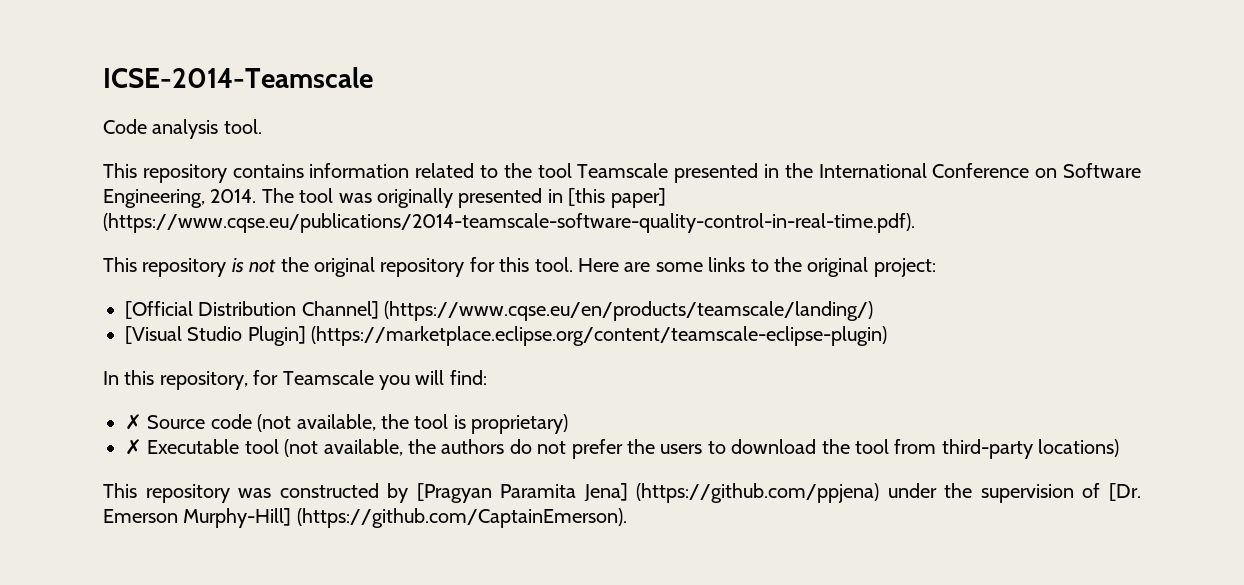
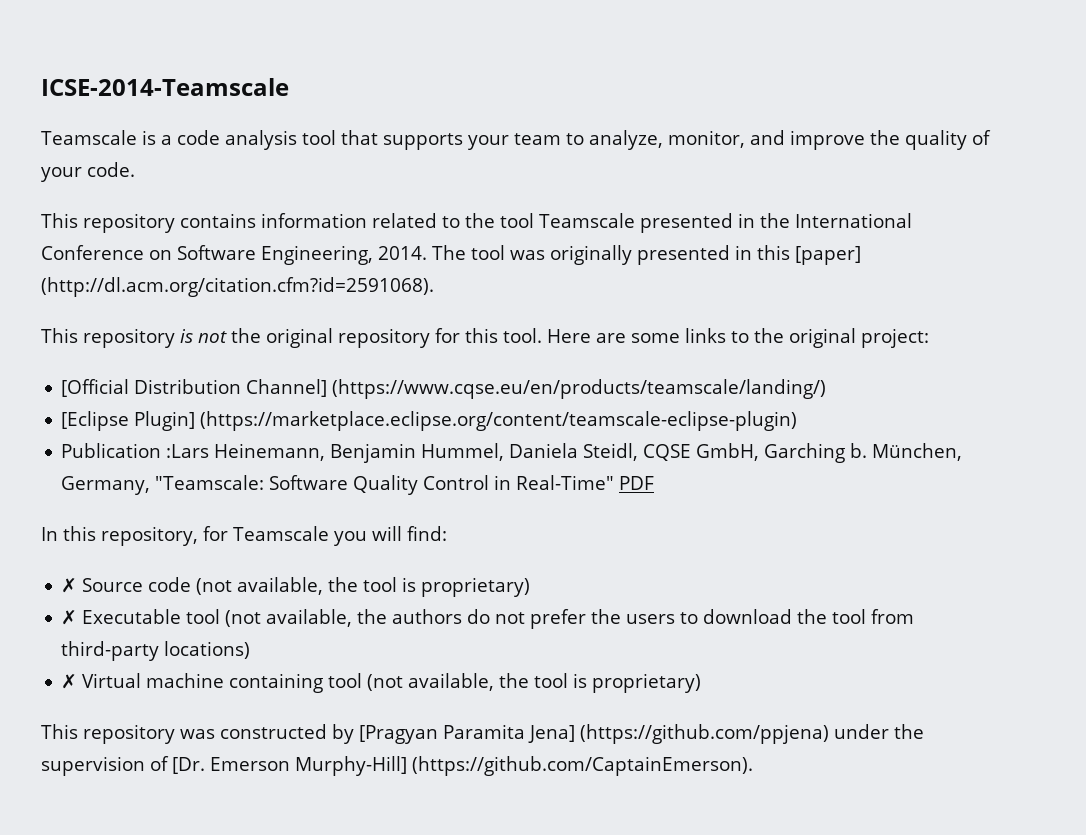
- Code analysis tool.
+ Teamscale is a code analysis tool that supports your team to analyze, monitor, and improve the quality of your code.
- The tool was originally presented in [this paper] (https://www.cqse.eu/publications/2014-teamscale-software-quality-control-in-real-time.pdf).
+ The tool was originally presented in this [paper] (http://dl.acm.org/citation.cfm?id=2591068).
- [Visual Studio Plugin] (https://marketplace.eclipse.org/content/teamscale-eclipse-plugin)
+ [Eclipse Plugin] (https://marketplace.eclipse.org/content/teamscale-eclipse-plugin)
+ Publication :Lars Heinemann, Benjamin Hummel, Daniela Steidl, CQSE GmbH, Garching b. München, Germany, "Teamscale: Software Quality Control in Real-Time" PDF
+ ✗ Virtual machine containing tool (not available, the tool is proprietary)

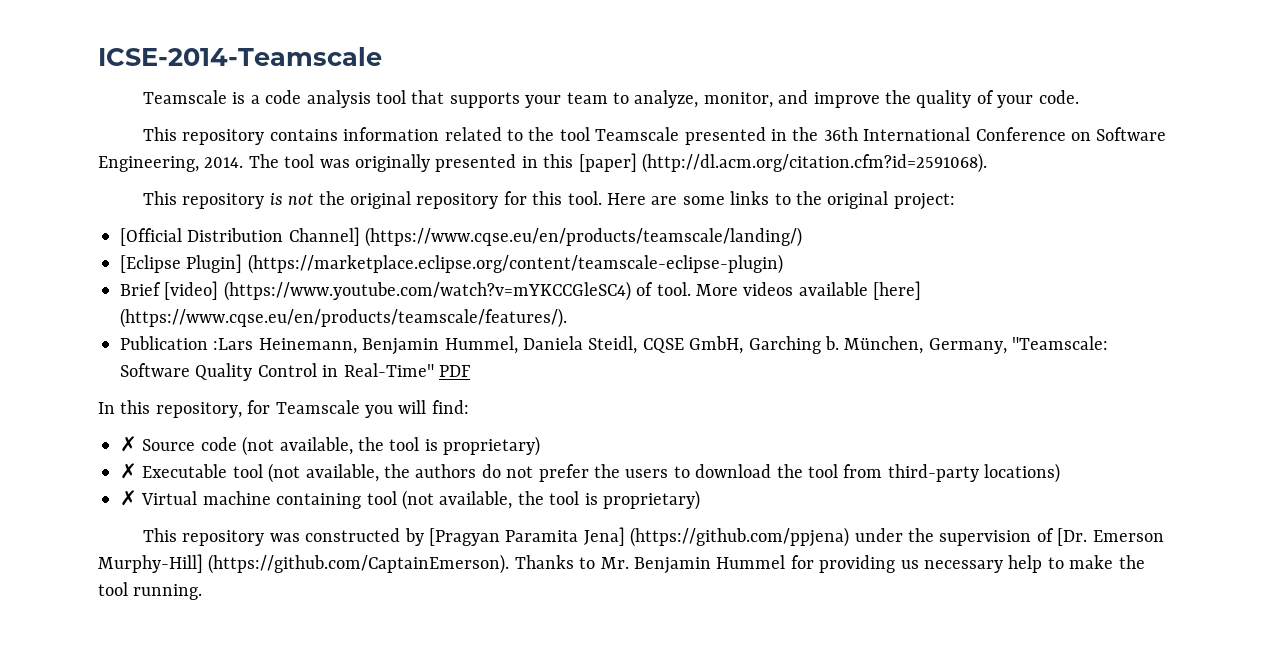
- This repository contains information related to the tool Teamscale presented in the International Conference on Software Engineering, 2014.
+ This repository contains information related to the tool Teamscale presented in the 36th International Conference on Software Engineering, 2014.
+ Brief [video] (https://www.youtube.com/watch?v=mYKCCGleSC4) of tool. More videos available [here] (https://www.cqse.eu/en/products/teamscale/features/).
- This repository was constructed by [Pragyan Paramita Jena] (https://github.com/ppjena) under the supervision of [Dr. Emerson Murphy-Hill] (https://github.com/CaptainEmerson).
+ This repository was constructed by [Pragyan Paramita Jena] (https://github.com/ppjena) under the supervision of [Dr. Emerson Murphy-Hill] (https://github.com/CaptainEmerson). Thanks to Mr. Benjamin Hummel for providing us necessary help to make the tool running.

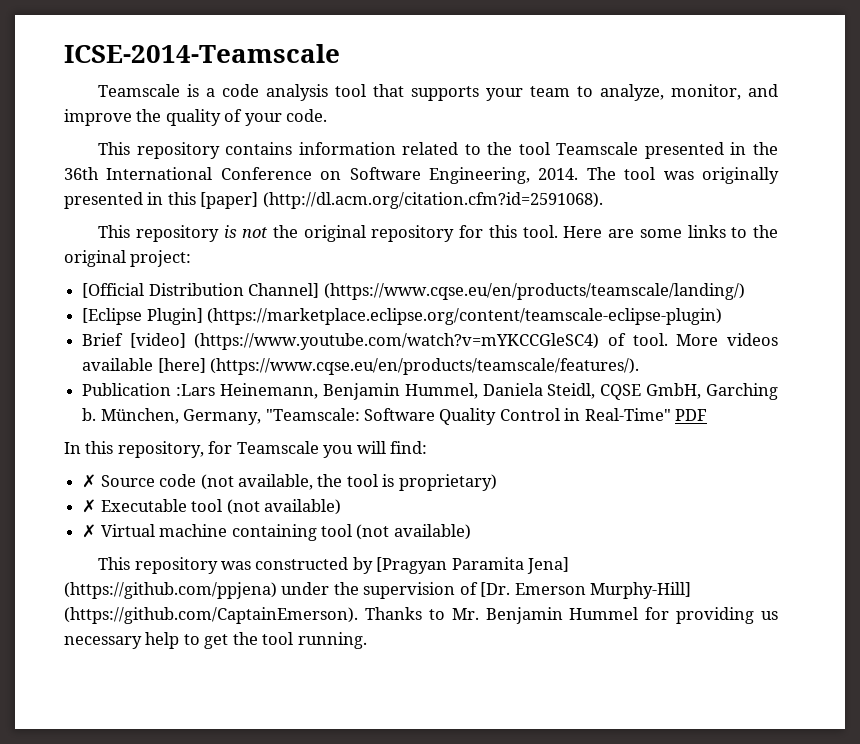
- ✗ Executable tool (not available, the authors do not prefer the users to download the tool from third-party locations)
+ ✗ Executable tool (not available)
- ✗ Virtual machine containing tool (not available, the tool is proprietary)
+ ✗ Virtual machine containing tool (not available)
- This repository was constructed by [Pragyan Paramita Jena] (https://github.com/ppjena) under the supervision of [Dr. Emerson Murphy-Hill] (https://github.com/CaptainEmerson). Thanks to Mr. Benjamin Hummel for providing us necessary help to make the tool running.
+ This repository was constructed by [Pragyan Paramita Jena] (https://github.com/ppjena) under the supervision of [Dr. Emerson Murphy-Hill] (https://github.com/CaptainEmerson). Thanks to Mr. Benjamin Hummel for providing us necessary help to get the tool running.

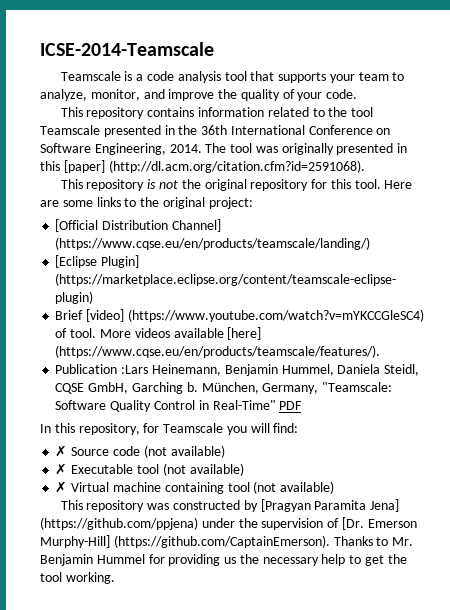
- ✗ Source code (not available, the tool is proprietary)
+ ✗ Source code (not available)
- This repository was constructed by [Pragyan Paramita Jena] (https://github.com/ppjena) under the supervision of [Dr. Emerson Murphy-Hill] (https://github.com/CaptainEmerson). Thanks to Mr. Benjamin Hummel for providing us necessary help to get the tool running.
+ This repository was constructed by [Pragyan Paramita Jena] (https://github.com/ppjena) under the supervision of [Dr. Emerson Murphy-Hill] (https://github.com/CaptainEmerson). Thanks to Mr. Benjamin Hummel for providing us the necessary help to get the tool working.

